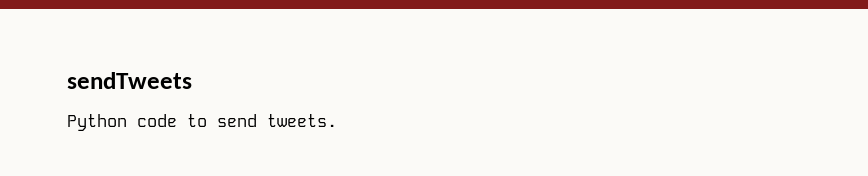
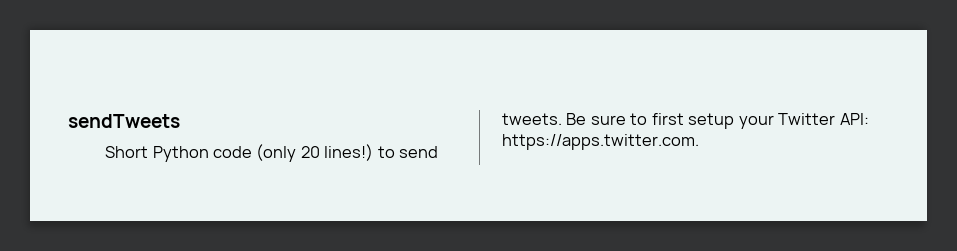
- Python code to send tweets.
+ Short Python code (only 20 lines!) to send tweets. Be sure to first setup your Twitter API: https://apps.twitter.com.

